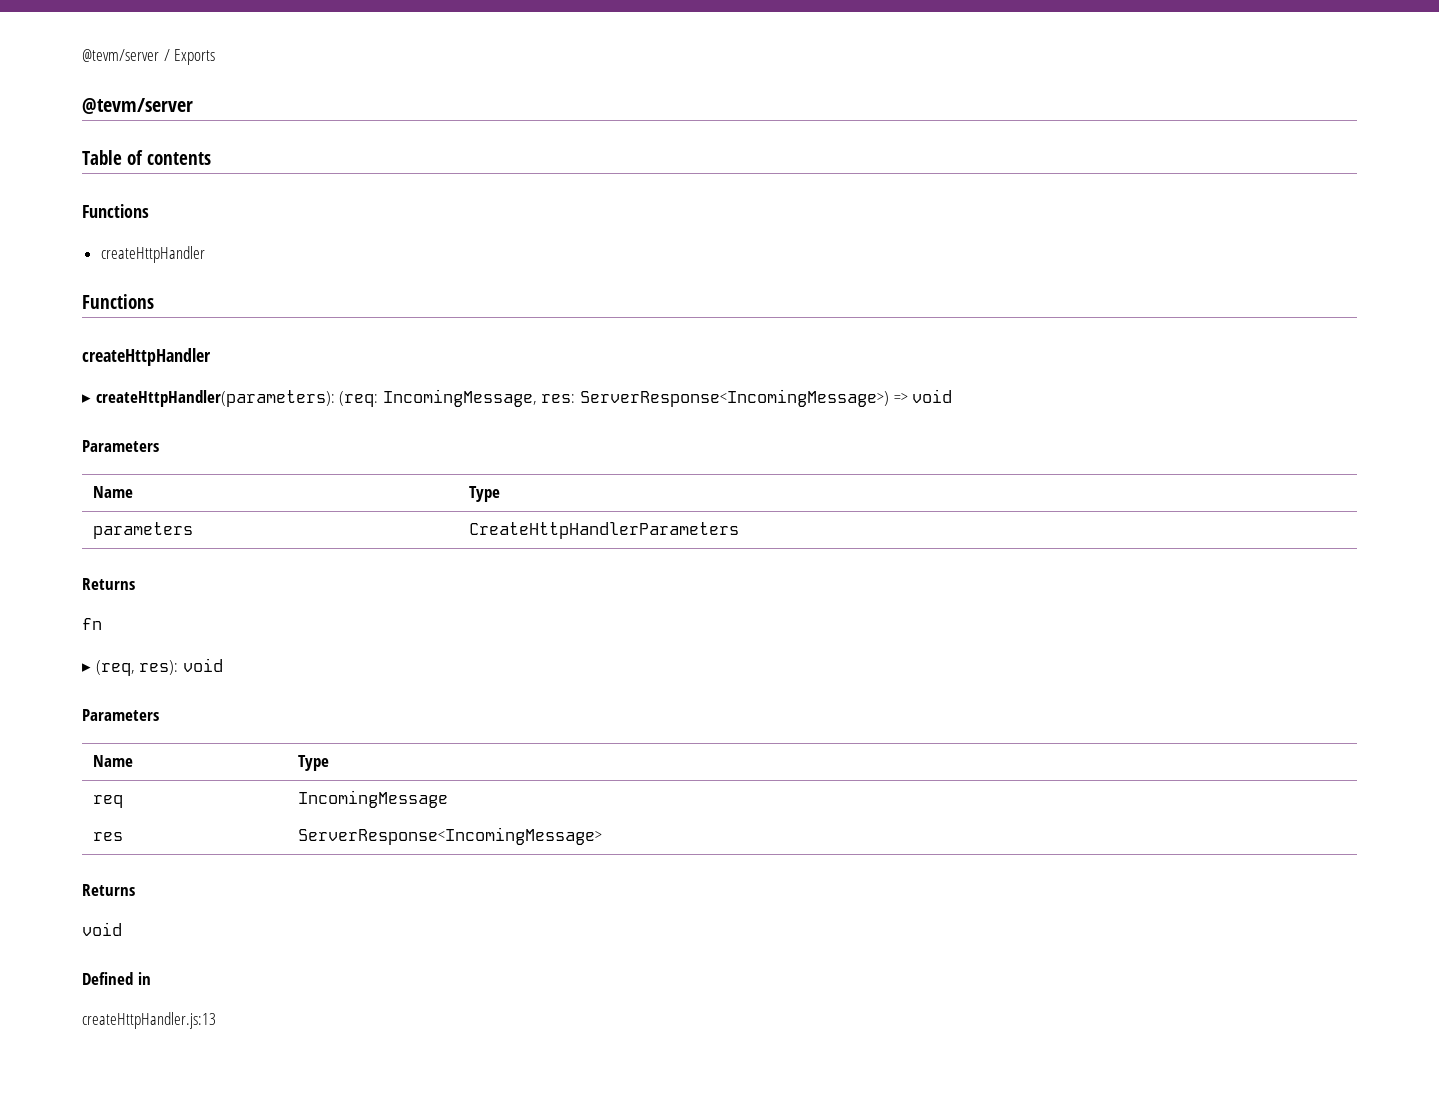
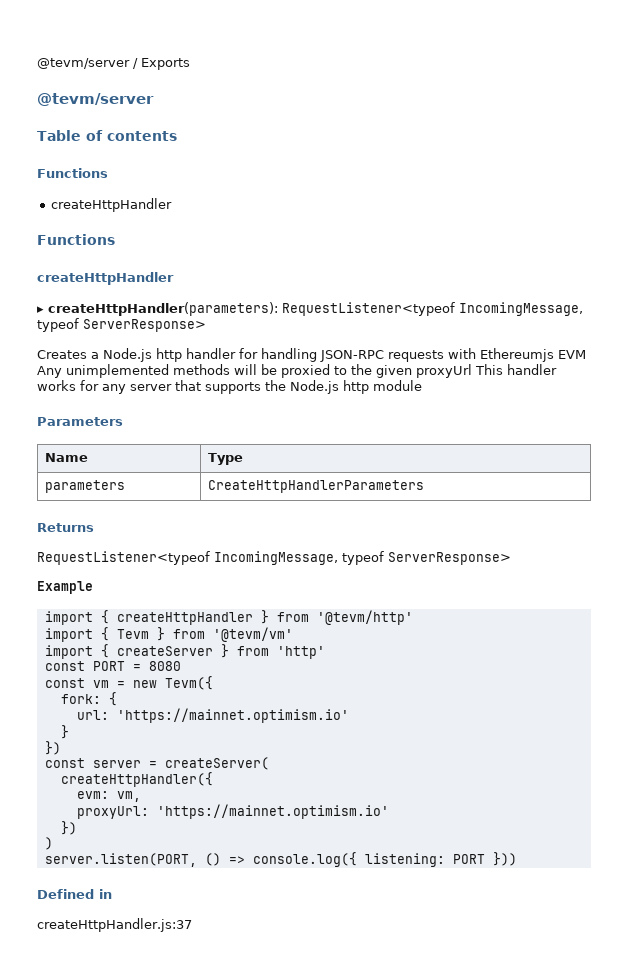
- ▸ createHttpHandler(parameters): (req: IncomingMessage, res: ServerResponse<IncomingMessage>) => void
+ ▸ createHttpHandler(parameters): RequestListener<typeof IncomingMessage, typeof ServerResponse>
+ Creates a Node.js http handler for handling JSON-RPC requests with Ethereumjs EVM Any unimplemented methods will be proxied to the given proxyUrl This handler works for any server that supports the Node.js http module
  parameters | CreateHttpHandlerParameters
  Returns
- fn
- ▸ (req, res): void
- Parameters
- Name | Type
- req | IncomingMessage
- res | ServerResponse<IncomingMessage>
- Returns
- void
+ RequestListener<typeof IncomingMessage, typeof ServerResponse>
+ Example
+ import { createHttpHandler } from '@tevm/http'
+ import { Tevm } from '@tevm/vm'
+ import { createServer } from 'http'
+ const PORT = 8080
+ const vm = new Tevm({
+ fork: {
+ url: 'https://mainnet.optimism.io'
+ }
+ })
+ const server = createServer(
+ createHttpHandler({
+ evm: vm,
+ proxyUrl: 'https://mainnet.optimism.io'
+ })
+ )
+ server.listen(PORT, () => console.log({ listening: PORT }))
- createHttpHandler.js:13
+ createHttpHandler.js:37

